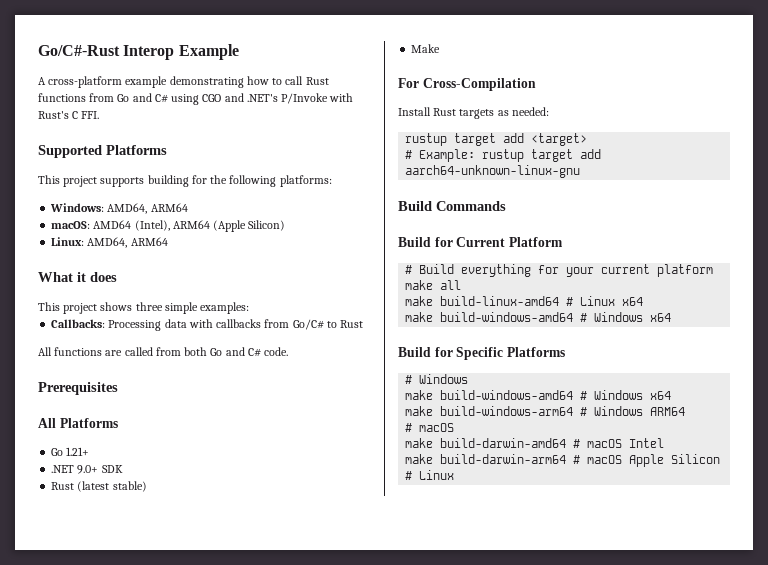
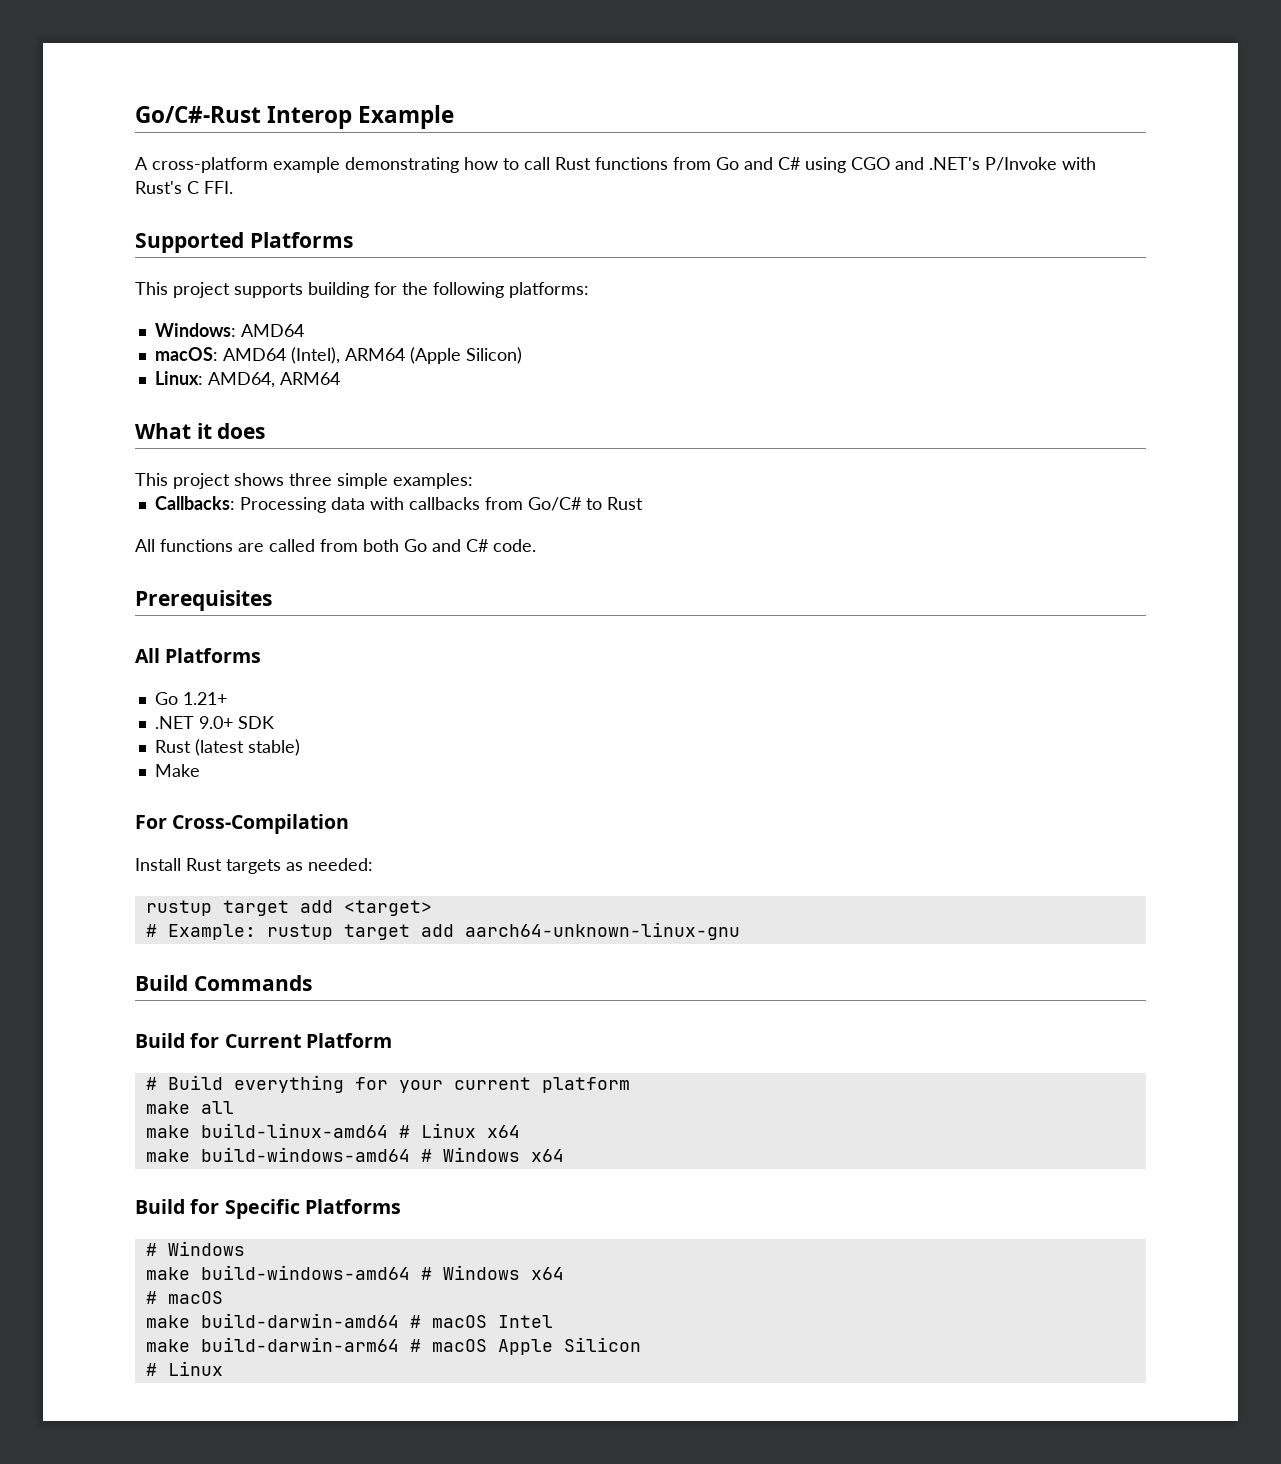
- Windows: AMD64, ARM64
+ Windows: AMD64
- make build-windows-arm64 # Windows ARM64

